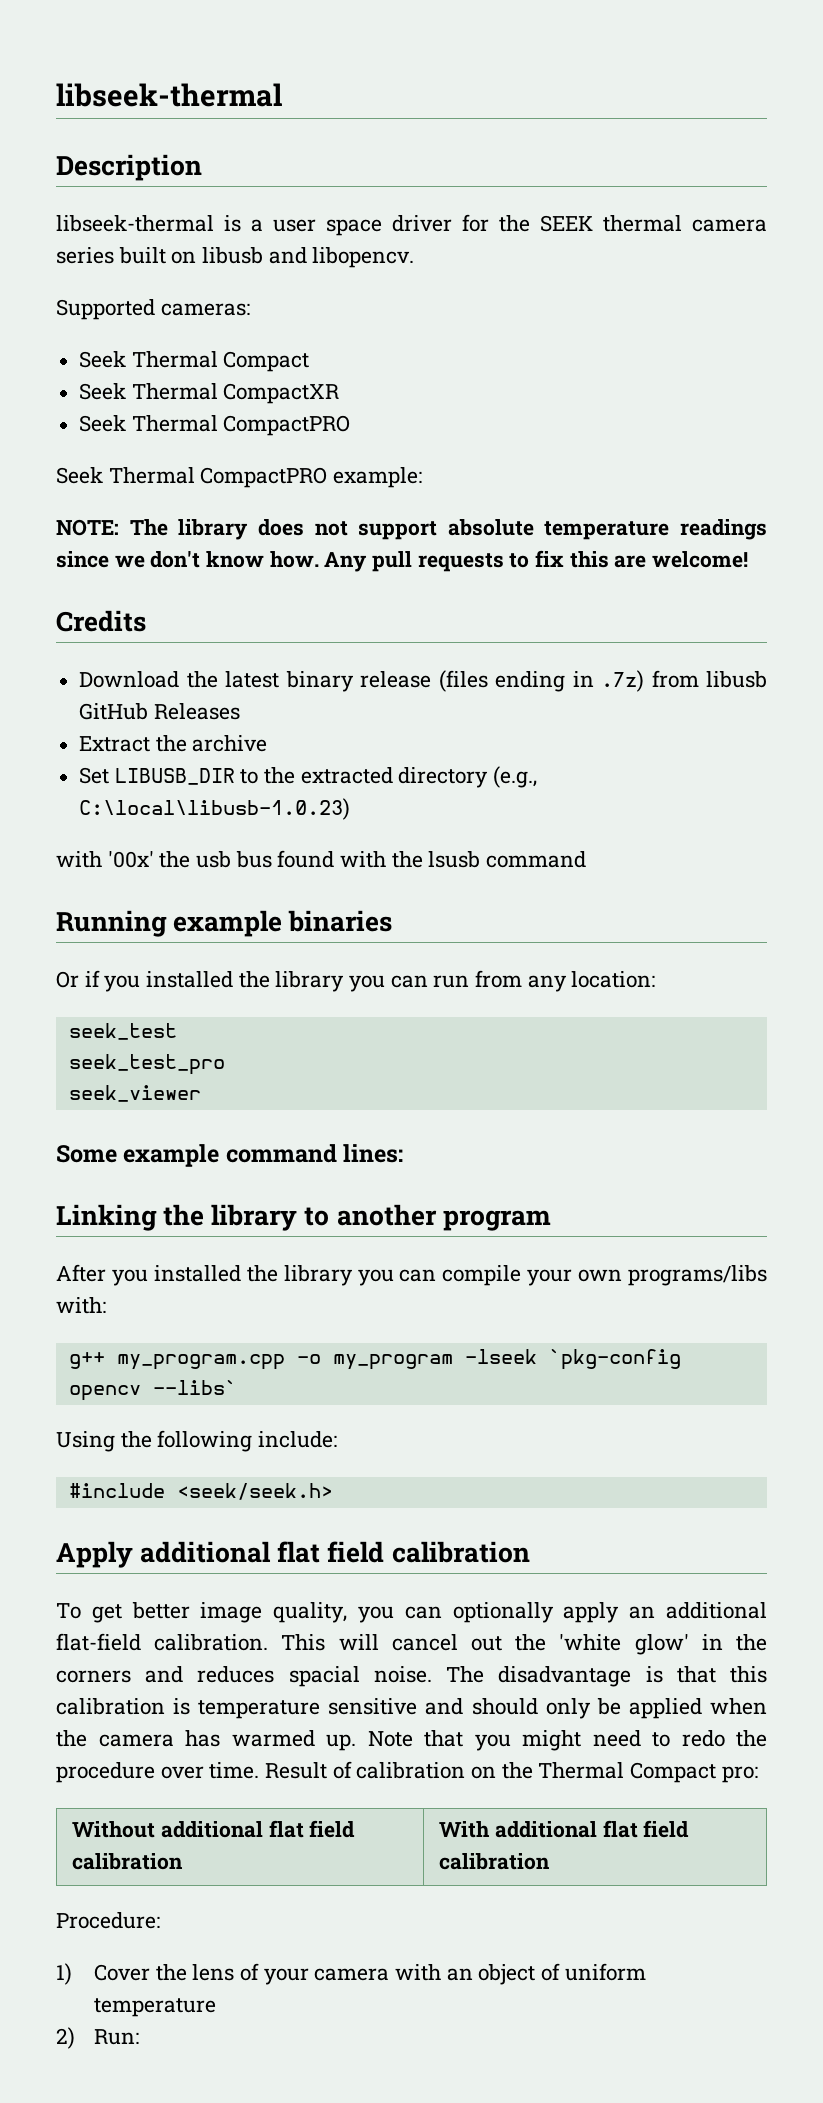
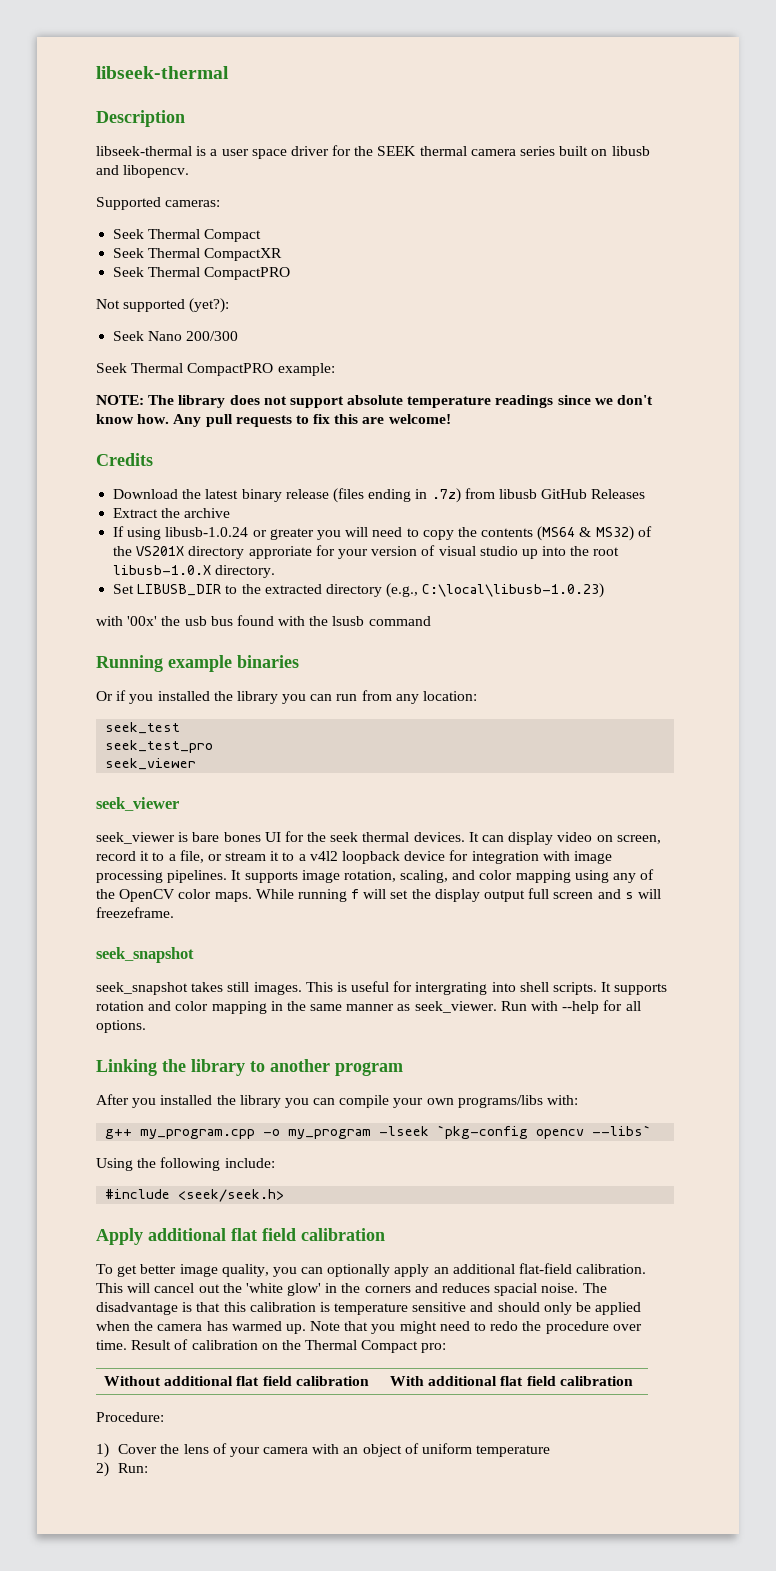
+ Not supported (yet?):
+ Seek Nano 200/300
+ If using libusb-1.0.24 or greater you will need to copy the contents (MS64 & MS32) of the VS201X directory approriate for your version of visual studio up into the root libusb-1.0.X directory.
  seek_test_pro
  seek_viewer
- Some example command lines:
+ seek_viewer
+ seek_viewer is bare bones UI for the seek thermal devices. It can display video on screen, record it to a file, or stream it to a v4l2 loopback device for integration with image processing pipelines. It supports image rotation, scaling, and color mapping using any of the OpenCV color maps. While running f will set the display output full screen and s will freezeframe.
+ seek_snapshot
+ seek_snapshot takes still images. This is useful for intergrating into shell scripts. It supports rotation and color mapping in the same manner as seek_viewer. Run with --help for all options.

